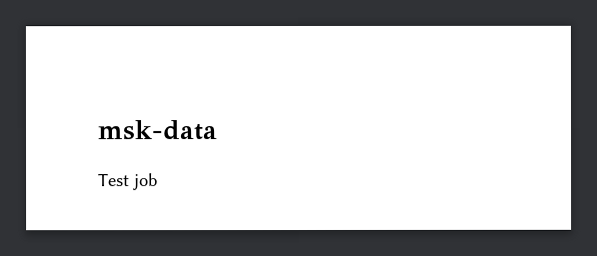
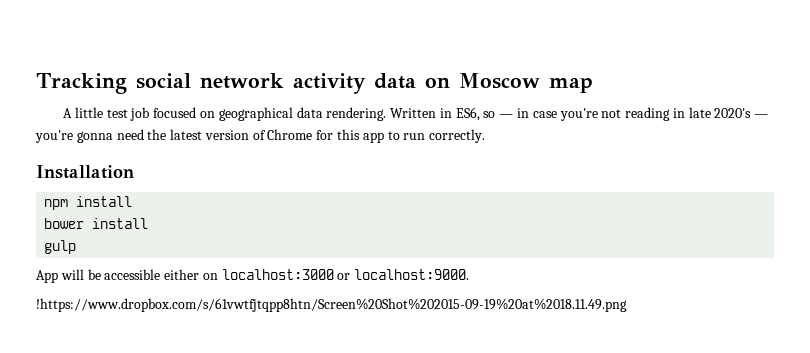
- msk-data
- Test job
+ Tracking social network activity data on Moscow map
+ A little test job focused on geographical data rendering. Written in ES6, so — in case you're not reading in late 2020's — you're gonna need the latest version of Chrome for this app to run correctly.
+ Installation
+ npm install
+ bower install
+ gulp
+ App will be accessible either on localhost:3000 or localhost:9000.
+ !https://www.dropbox.com/s/61vwtfjtqpp8htn/Screen%20Shot%202015-09-19%20at%2018.11.49.png

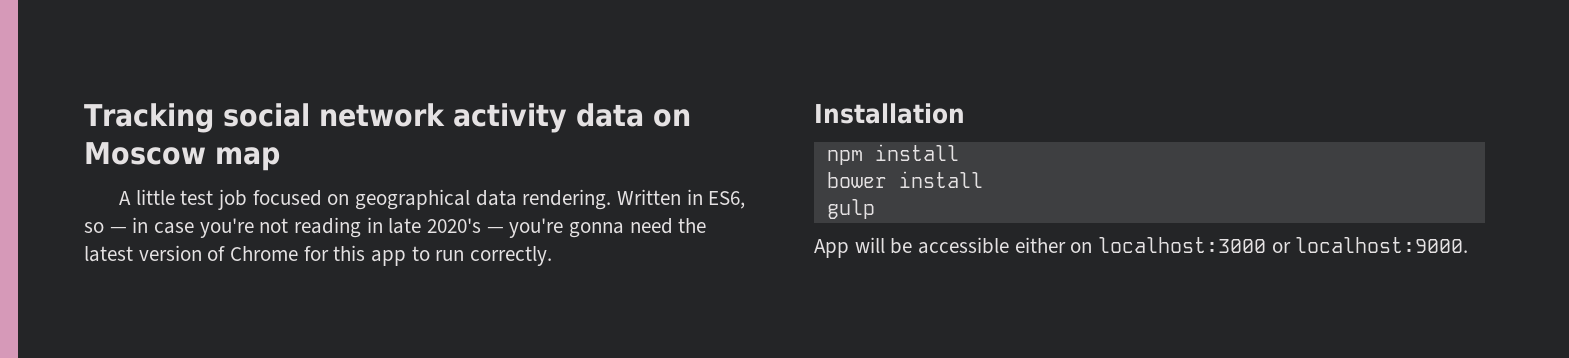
- !https://www.dropbox.com/s/61vwtfjtqpp8htn/Screen%20Shot%202015-09-19%20at%2018.11.49.png

